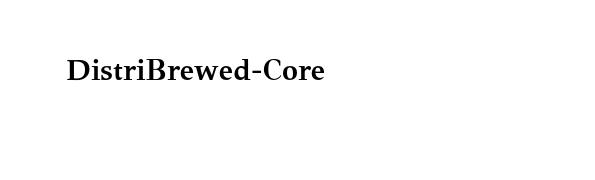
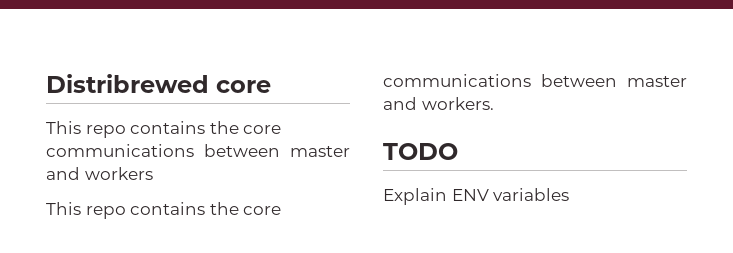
- DistriBrewed-Core
+ Distribrewed core
+ This repo contains the core communications between master and workers
+ This repo contains the core communications between master and workers.
+ TODO
+ Explain ENV variables

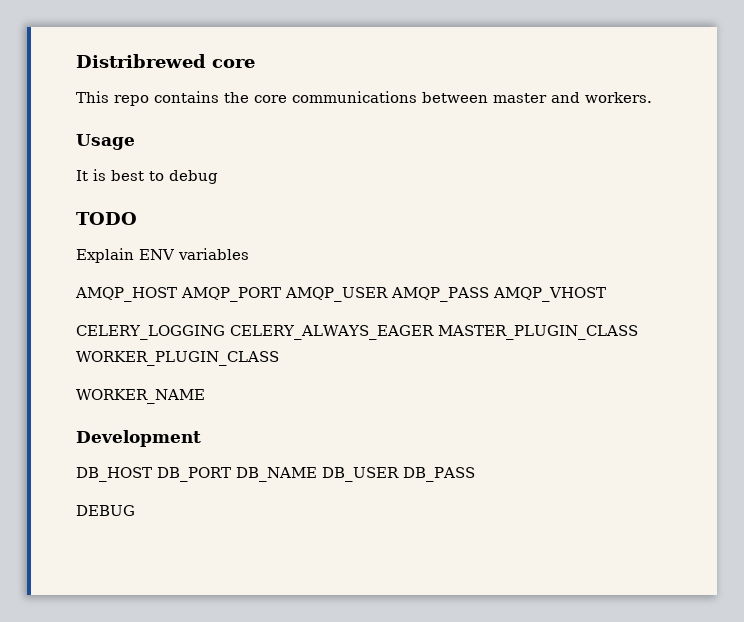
- This repo contains the core communications between master and workers
  This repo contains the core communications between master and workers.
+ Usage
+ It is best to debug
  TODO
  Explain ENV variables
+ AMQP_HOST AMQP_PORT AMQP_USER AMQP_PASS AMQP_VHOST
+ CELERY_LOGGING CELERY_ALWAYS_EAGER MASTER_PLUGIN_CLASS WORKER_PLUGIN_CLASS
+ WORKER_NAME
+ Development
+ DB_HOST DB_PORT DB_NAME DB_USER DB_PASS
+ DEBUG

